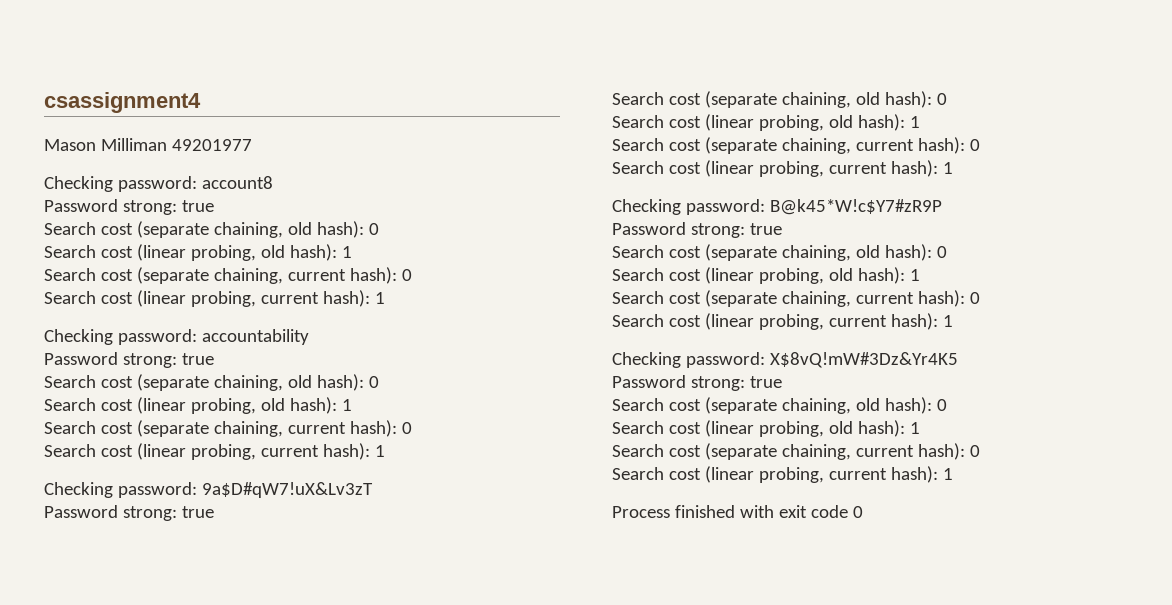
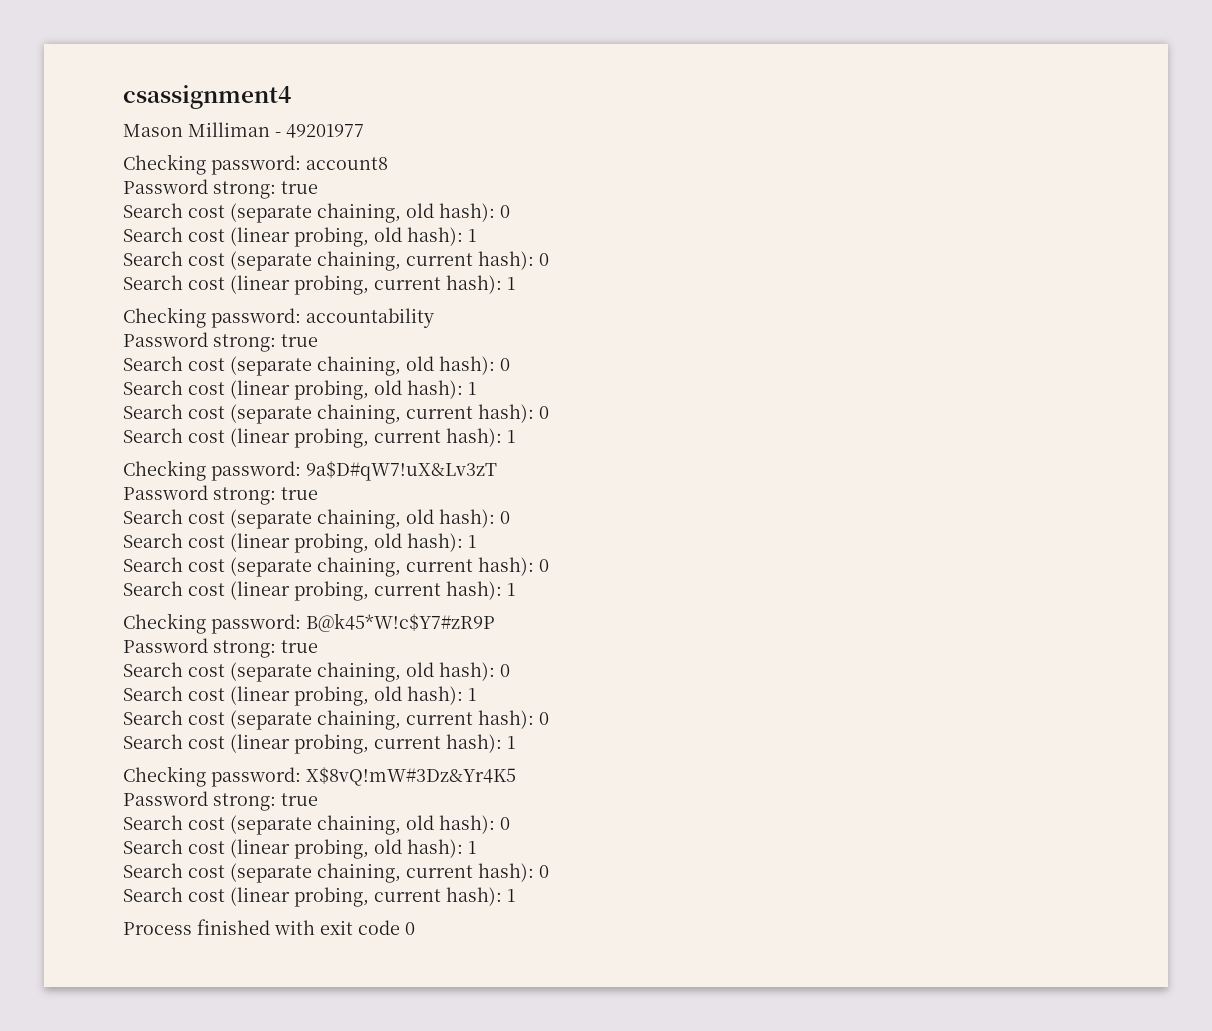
- Mason Milliman 49201977
+ Mason Milliman - 49201977

